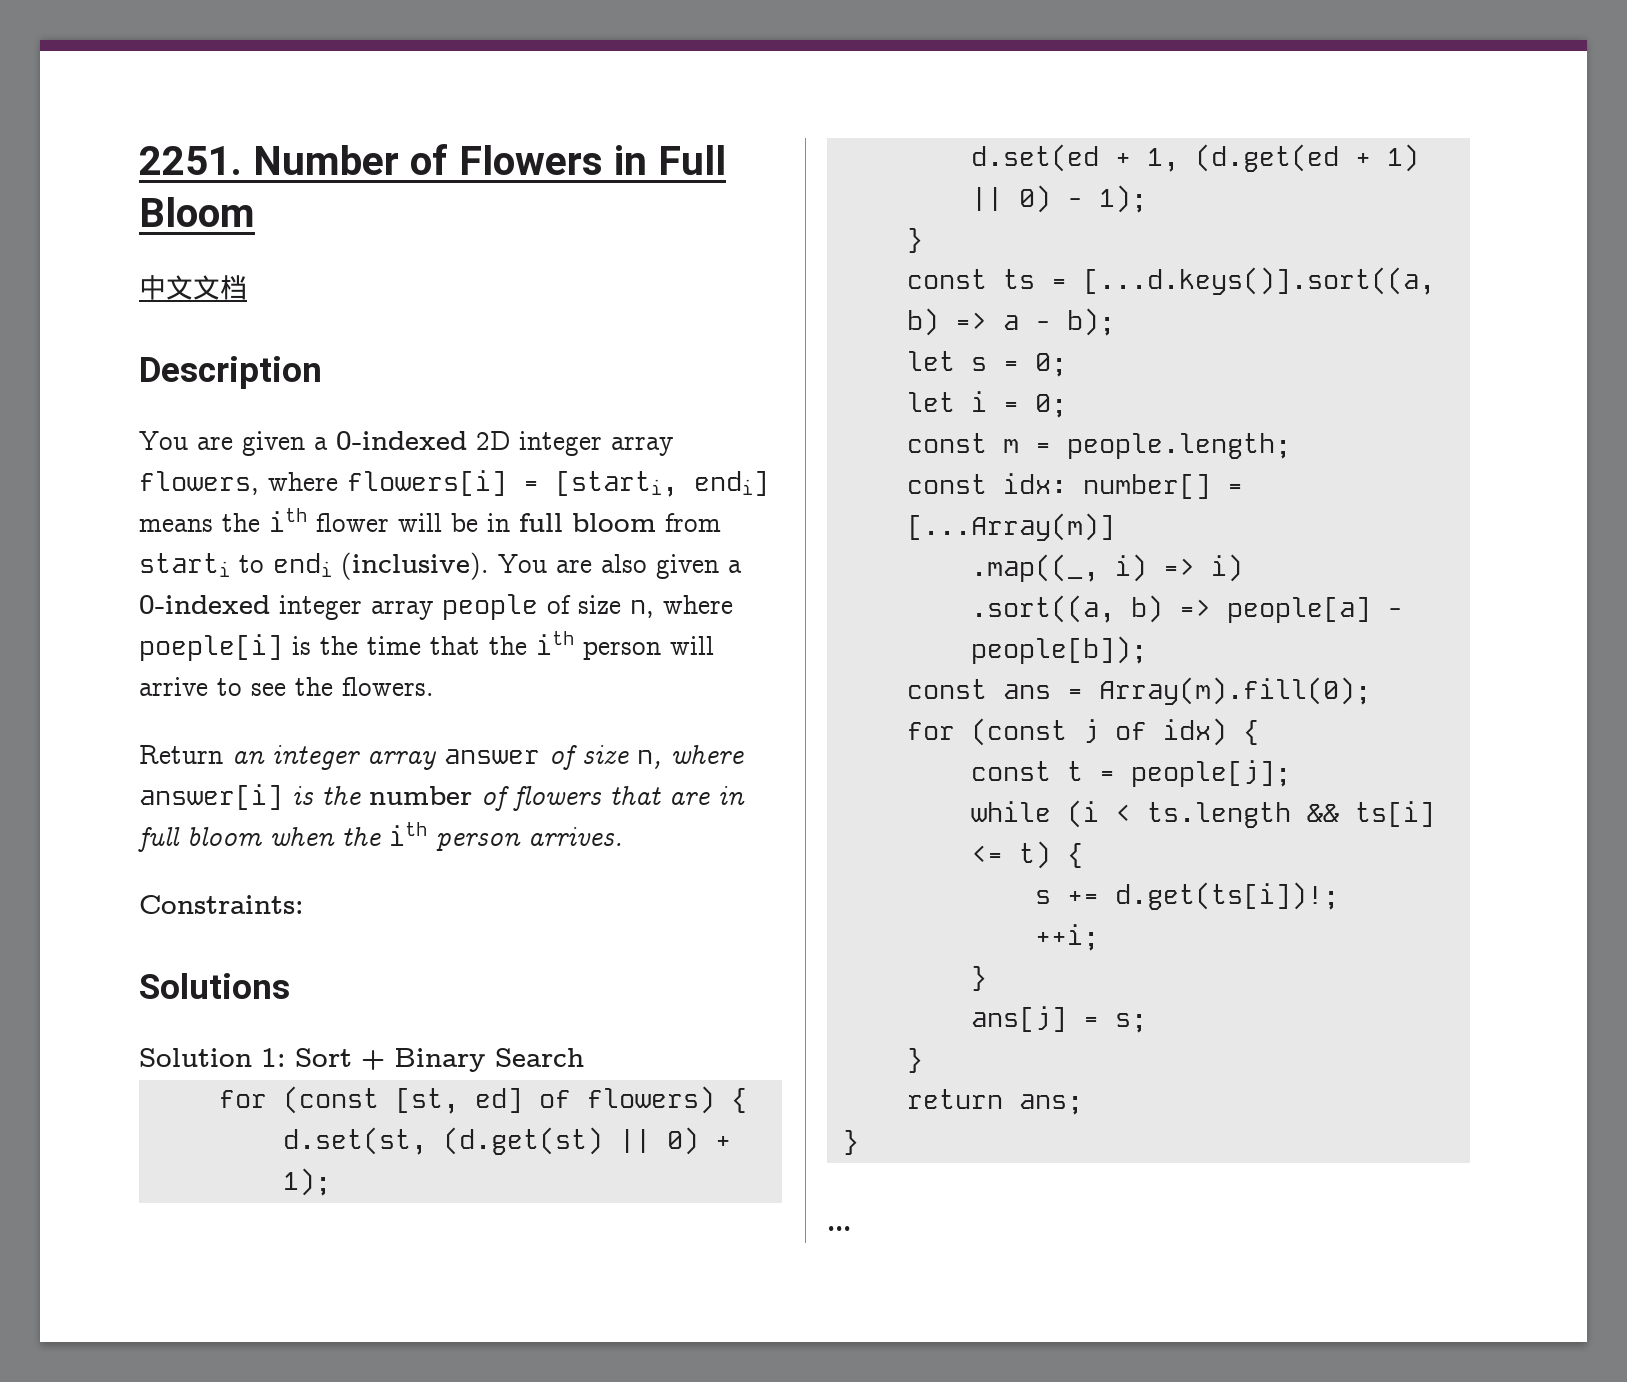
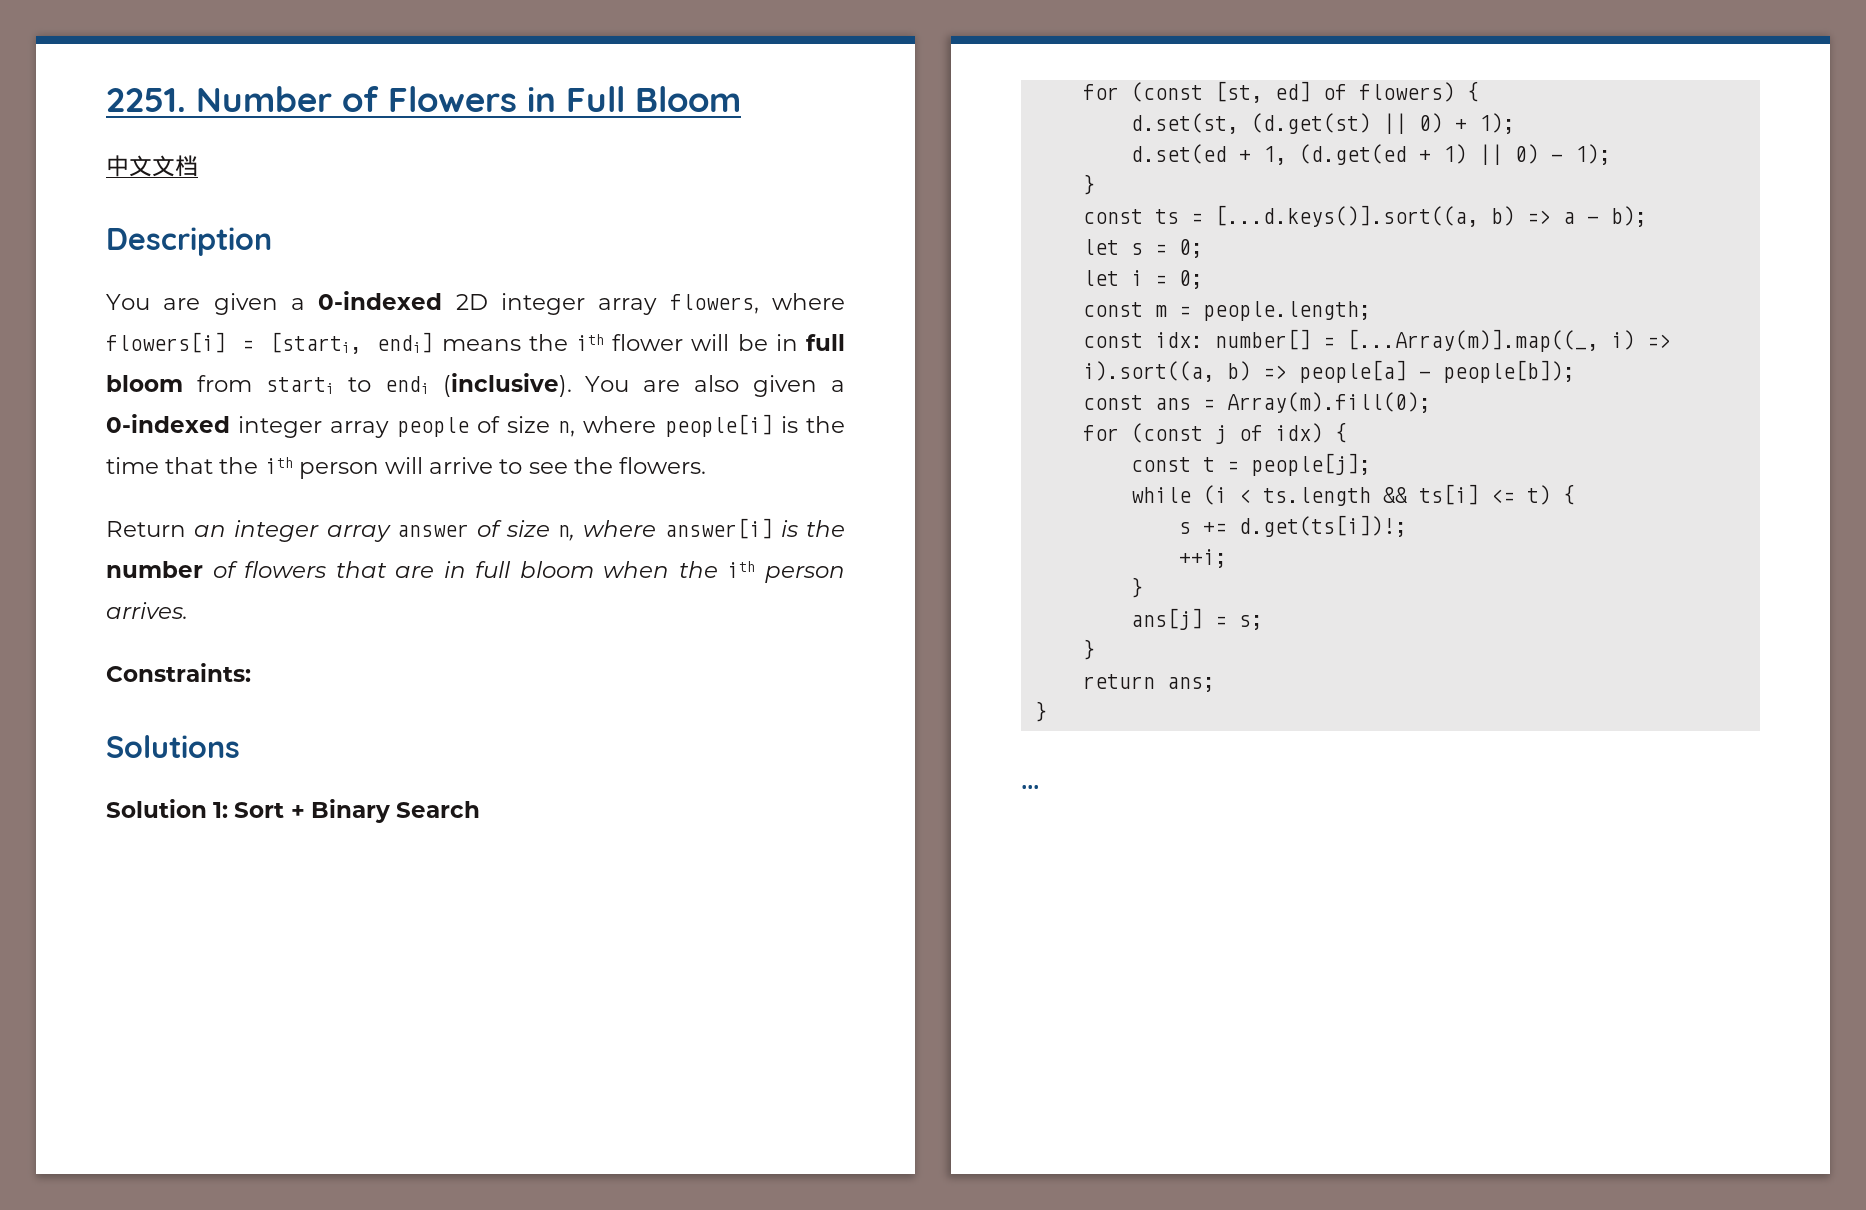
- You are also given a 0-indexed integer array people of size n, where poeple[i] is the time that the ith person will arrive to see the flowers.
+ You are also given a 0-indexed integer array people of size n, where people[i] is the time that the ith person will arrive to see the flowers.
- const idx: number[] = [...Array(m)]
- .map((_, i) => i)
- .sort((a, b) => people[a] - people[b]);
+ const idx: number[] = [...Array(m)].map((_, i) => i).sort((a, b) => people[a] - people[b]);

